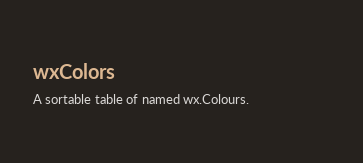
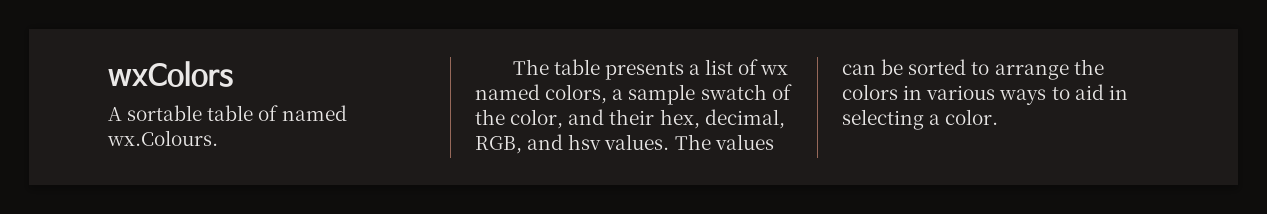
+ The table presents a list of wx named colors, a sample swatch of the color, and their hex, decimal, RGB, and hsv values. The values can be sorted to arrange the colors in various ways to aid in selecting a color.

